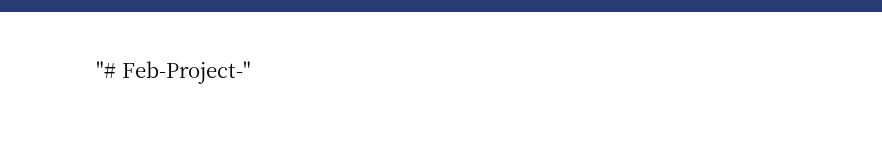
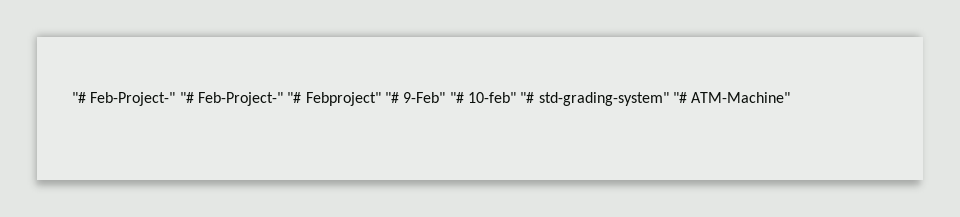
- "# Feb-Project-"
+ "# Feb-Project-" "# Feb-Project-" "# Febproject" "# 9-Feb" "# 10-feb" "# std-grading-system" "# ATM-Machine"

